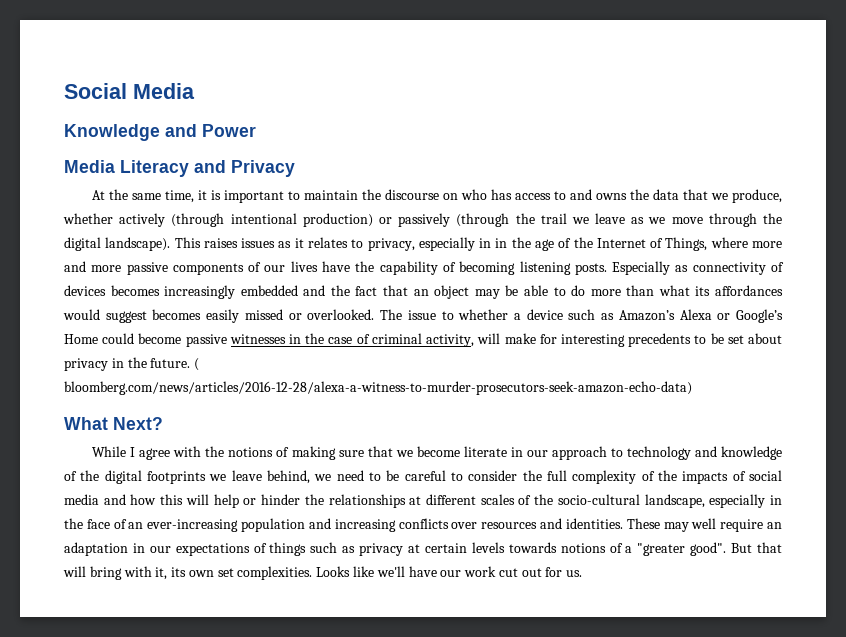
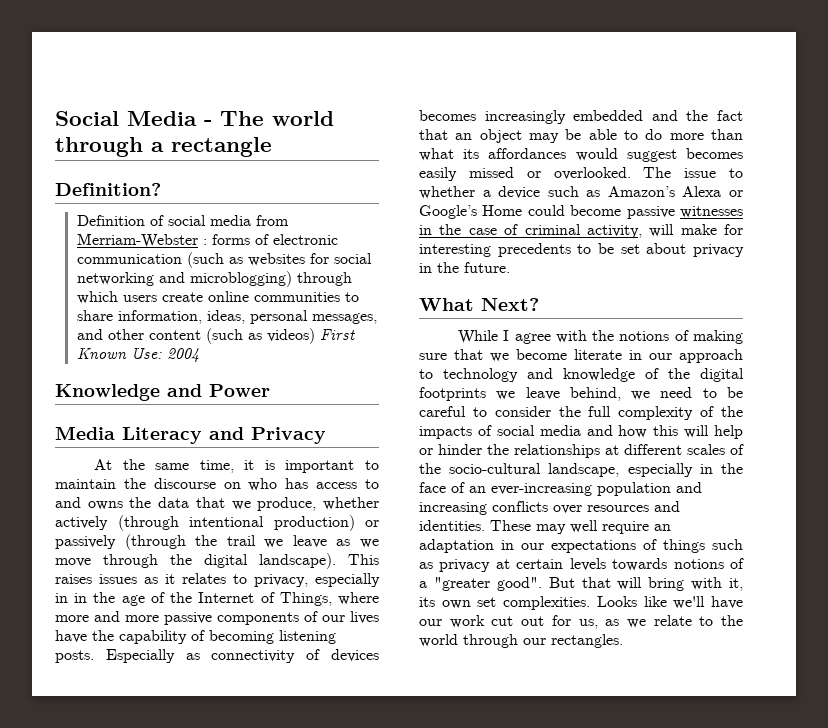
- Social Media
+ Social Media - The world through a rectangle
+ Definition?
+ Definition of social media from Merriam-Webster : forms of electronic communication (such as websites for social networking and microblogging) through which users create online communities to share information, ideas, personal messages, and other content (such as videos) First Known Use: 2004
- ( bloomberg.com/news/articles/2016-12-28/alexa-a-witness-to-murder-prosecutors-seek-amazon-echo-data)
- Looks like we'll have our work cut out for us.
+ Looks like we'll have our work cut out for us, as we relate to the world through our rectangles.

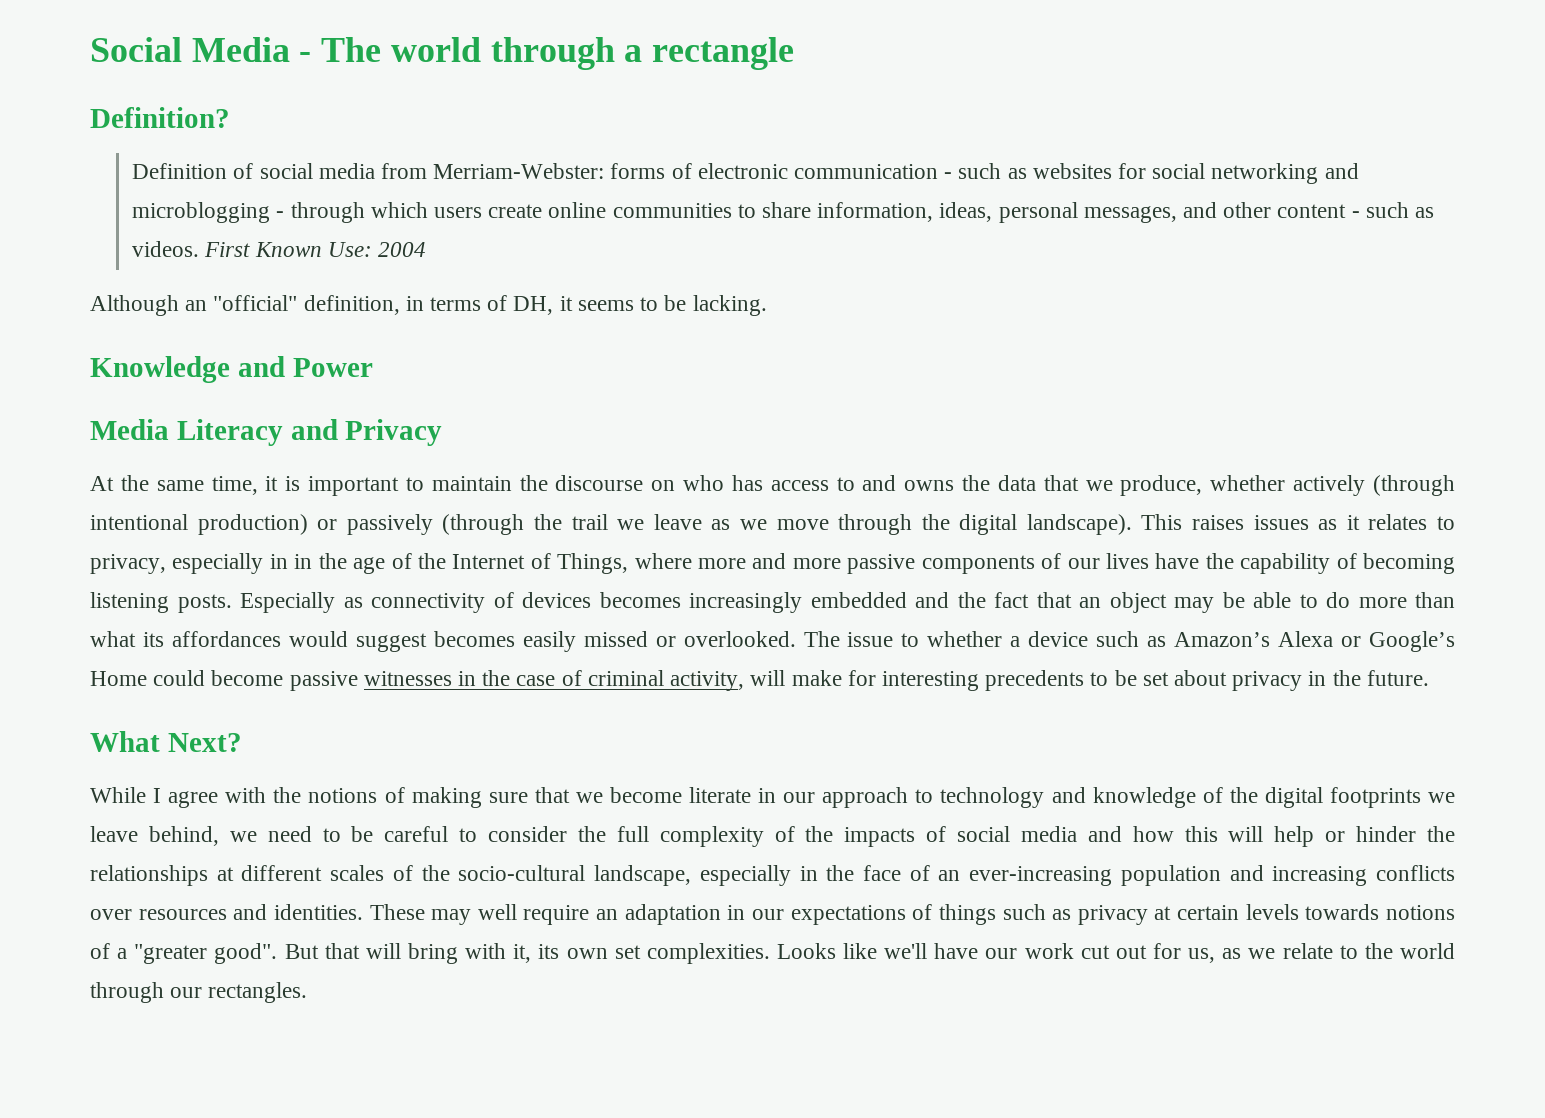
- Definition of social media from Merriam-Webster : forms of electronic communication (such as websites for social networking and microblogging) through which users create online communities to share information, ideas, personal messages, and other content (such as videos) First Known Use: 2004
+ Definition of social media from Merriam-Webster: forms of electronic communication - such as websites for social networking and microblogging - through which users create online communities to share information, ideas, personal messages, and other content - such as videos. First Known Use: 2004
+ Although an "official" definition, in terms of DH, it seems to be lacking.

